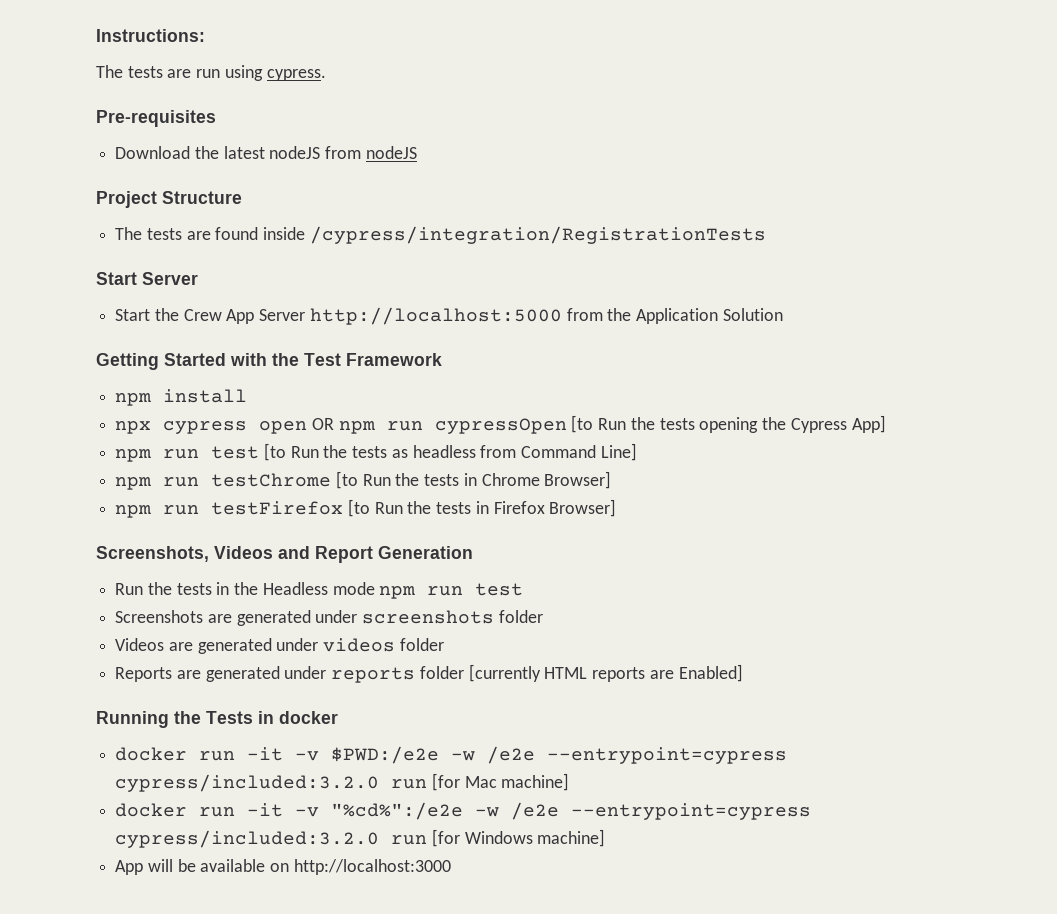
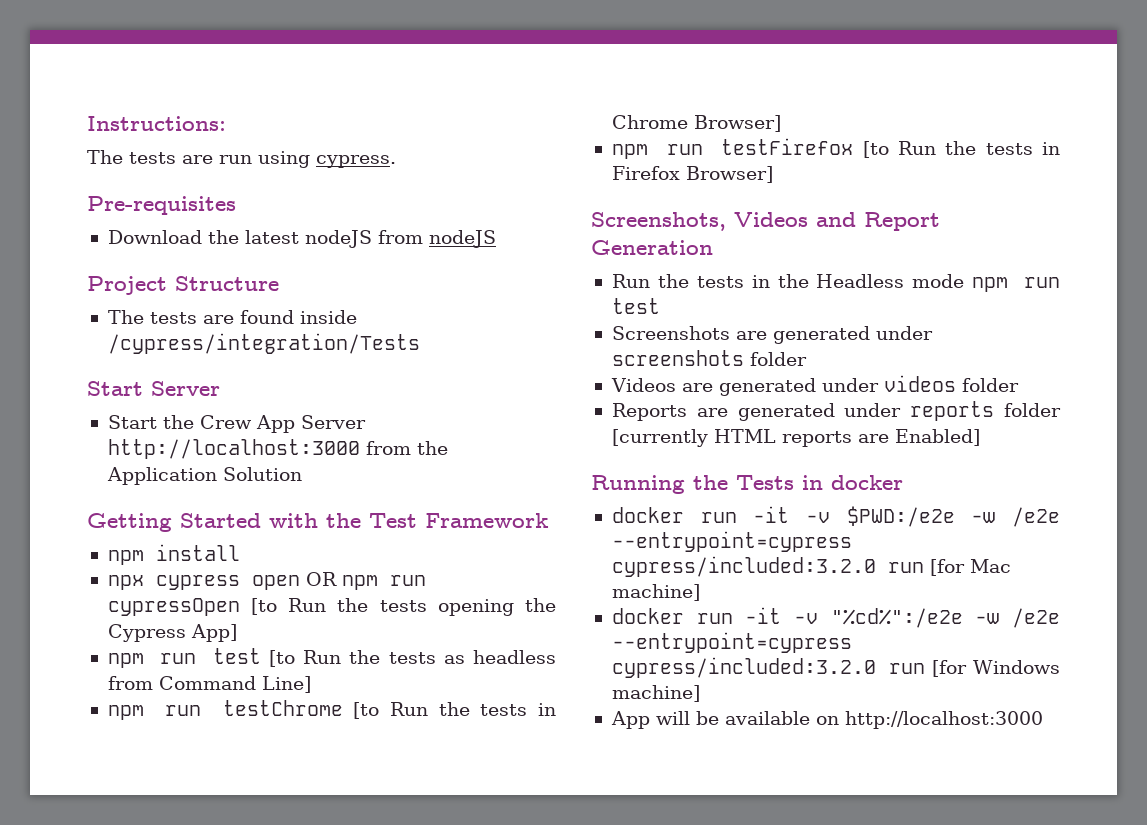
- The tests are found inside /cypress/integration/RegistrationTests
+ The tests are found inside /cypress/integration/Tests
- Start the Crew App Server http://localhost:5000 from the Application Solution
+ Start the Crew App Server http://localhost:3000 from the Application Solution

